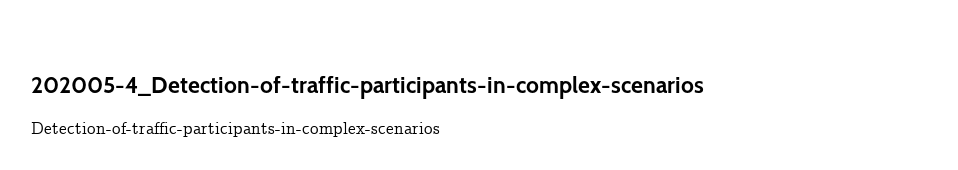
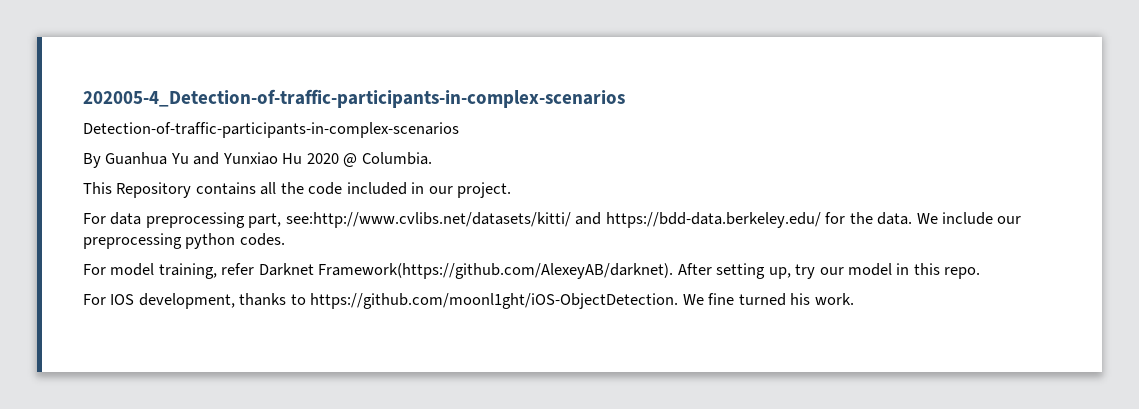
+ By Guanhua Yu and Yunxiao Hu 2020 @ Columbia.
+ This Repository contains all the code included in our project.
+ For data preprocessing part, see:http://www.cvlibs.net/datasets/kitti/ and https://bdd-data.berkeley.edu/ for the data. We include our preprocessing python codes.
+ For model training, refer Darknet Framework(https://github.com/AlexeyAB/darknet). After setting up, try our model in this repo.
+ For IOS development, thanks to https://github.com/moonl1ght/iOS-ObjectDetection. We fine turned his work.

